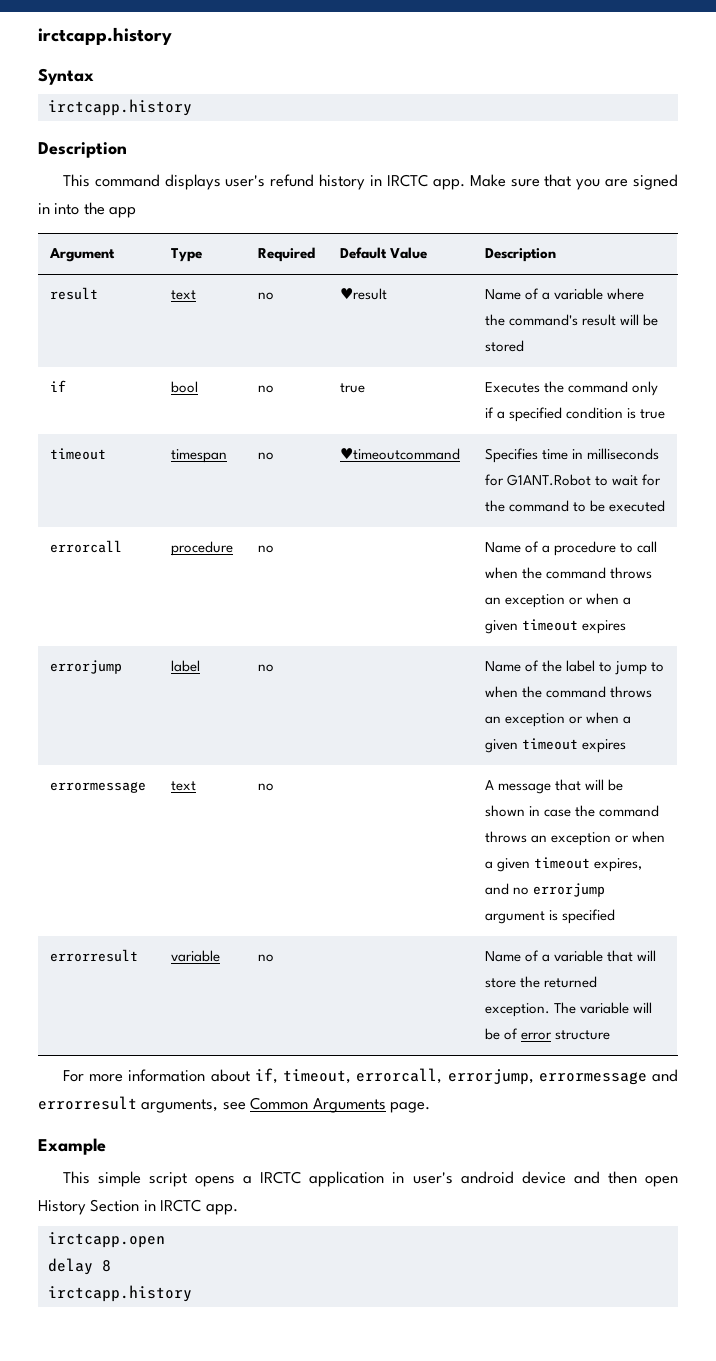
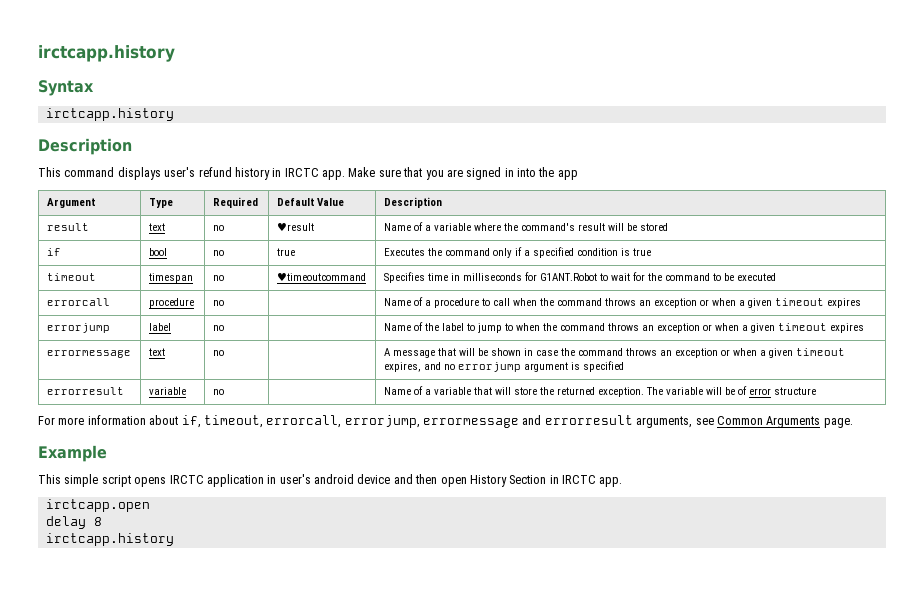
- This simple script opens a IRCTC application in user's android device and then open History Section in IRCTC app.
+ This simple script opens IRCTC application in user's android device and then open History Section in IRCTC app.

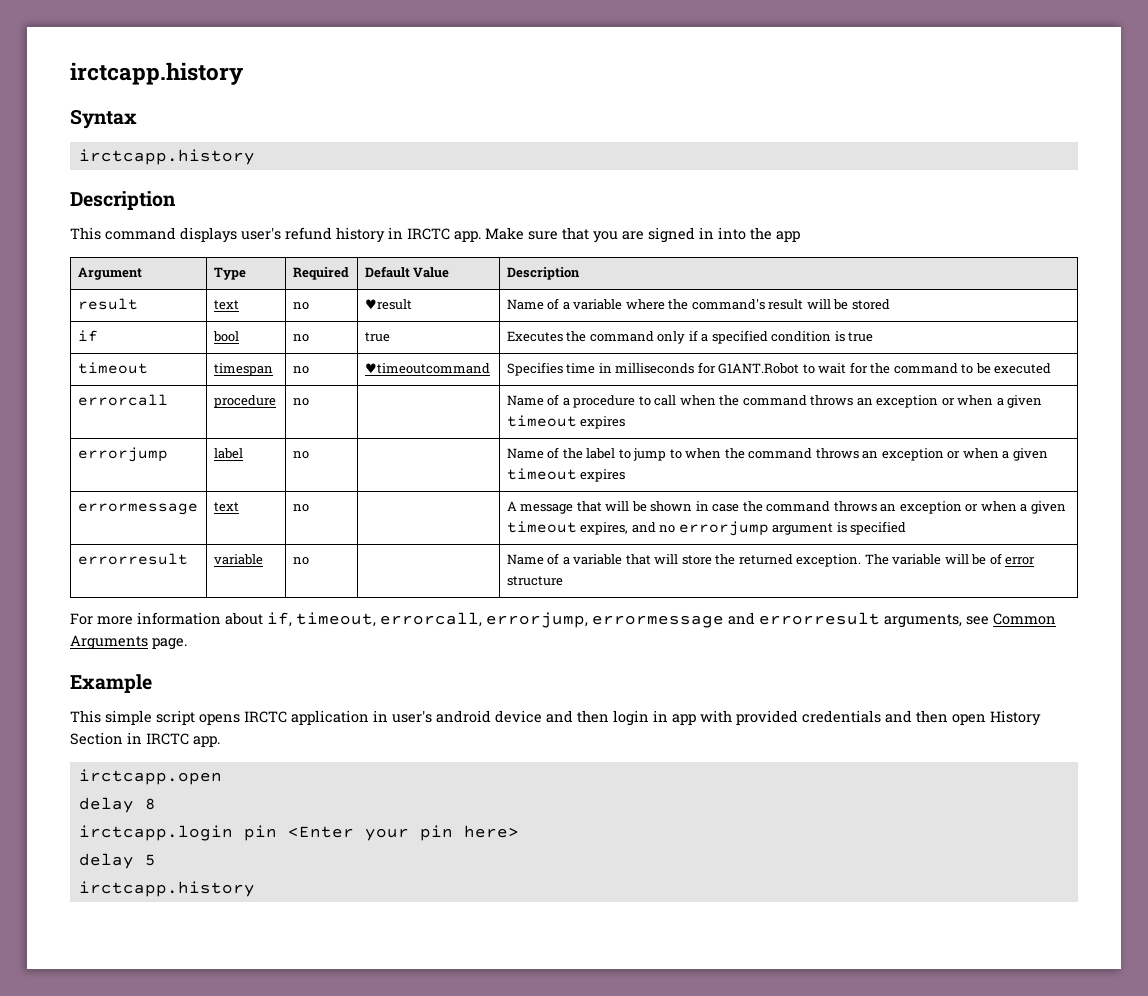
- This simple script opens IRCTC application in user's android device and then open History Section in IRCTC app.
+ This simple script opens IRCTC application in user's android device and then login in app with provided credentials and then open History Section in IRCTC app.
+ irctcapp.login pin <Enter your pin here>
+ delay 5

